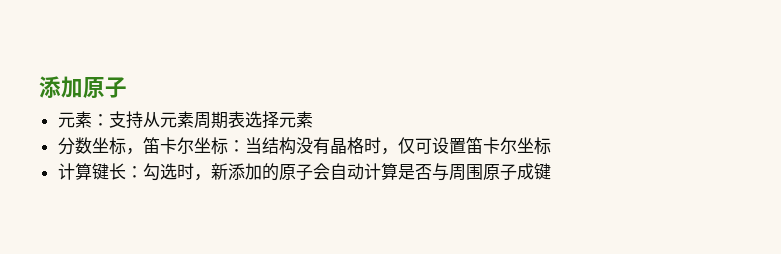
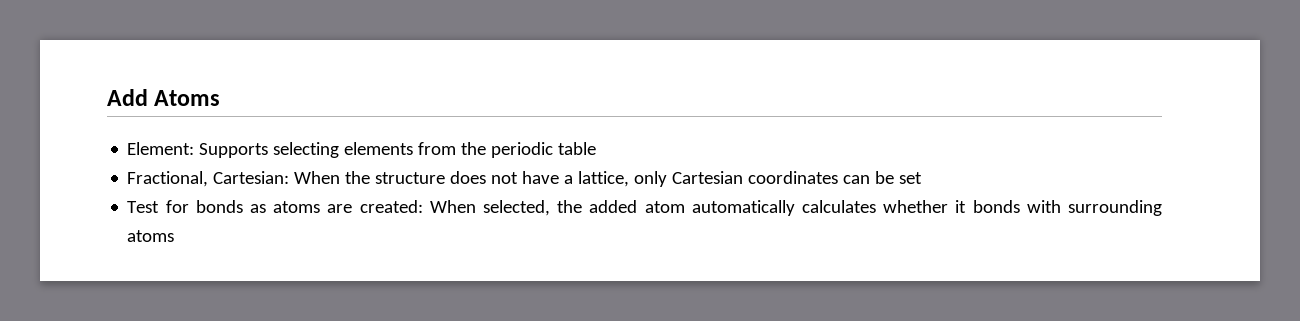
- 添加原子
- 元素：支持从元素周期表选择元素
- 分数坐标，笛卡尔坐标：当结构没有晶格时，仅可设置笛卡尔坐标
- 计算键长：勾选时，新添加的原子会自动计算是否与周围原子成键
+ Add Atoms
+ Element: Supports selecting elements from the periodic table
+ Fractional, Cartesian: When the structure does not have a lattice, only Cartesian coordinates can be set
+ Test for bonds as atoms are created: When selected, the added atom automatically calculates whether it bonds with surrounding atoms

